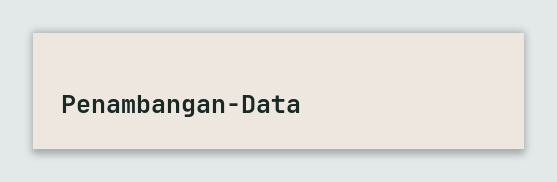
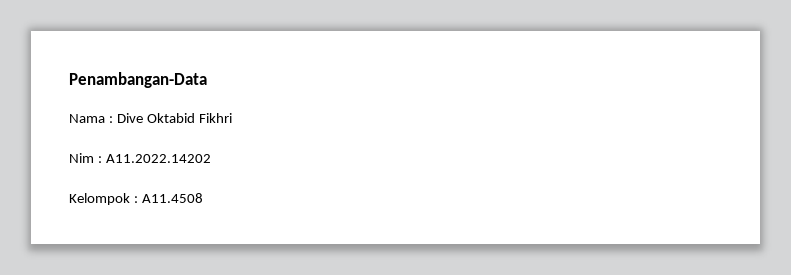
+ Nama : Dive Oktabid Fikhri
+ Nim : A11.2022.14202
+ Kelompok : A11.4508

